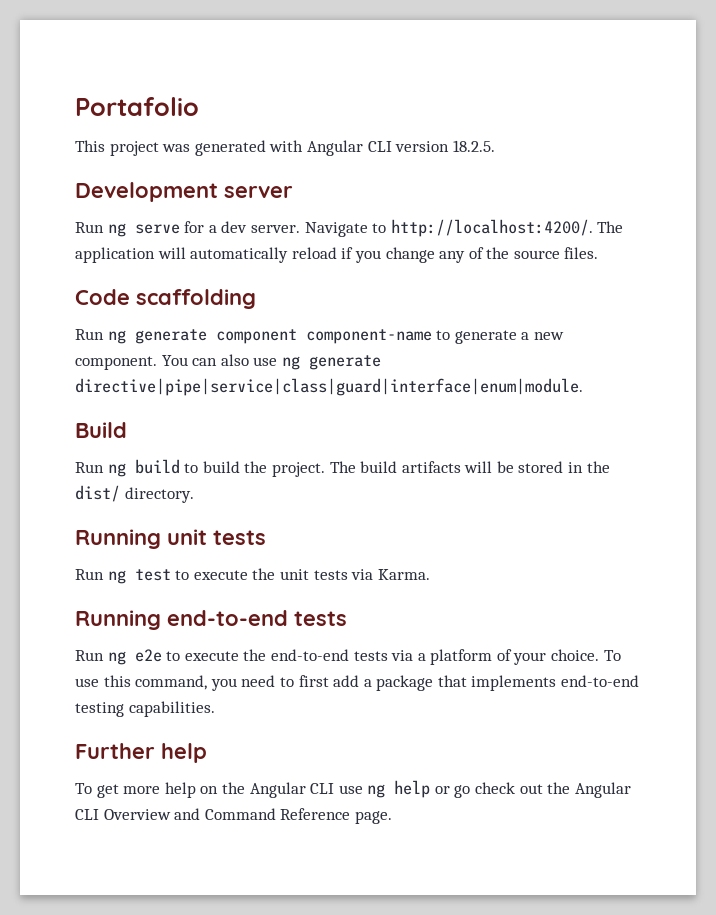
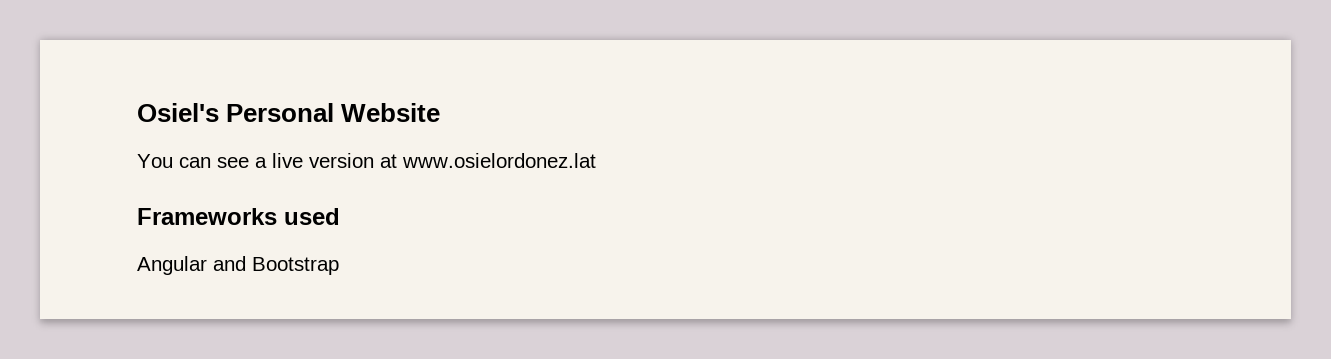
- Portafolio
- This project was generated with Angular CLI version 18.2.5.
- Development server
- Run ng serve for a dev server. Navigate to http://localhost:4200/. The application will automatically reload if you change any of the source files.
- Code scaffolding
- Run ng generate component component-name to generate a new component. You can also use ng generate directive|pipe|service|class|guard|interface|enum|module.
- Build
- Run ng build to build the project. The build artifacts will be stored in the dist/ directory.
- Running unit tests
- Run ng test to execute the unit tests via Karma.
- Running end-to-end tests
- Run ng e2e to execute the end-to-end tests via a platform of your choice. To use this command, you need to first add a package that implements end-to-end testing capabilities.
- Further help
- To get more help on the Angular CLI use ng help or go check out the Angular CLI Overview and Command Reference page.
+ Osiel's Personal Website
+ You can see a live version at www.osielordonez.lat
+ Frameworks used
+ Angular and Bootstrap

